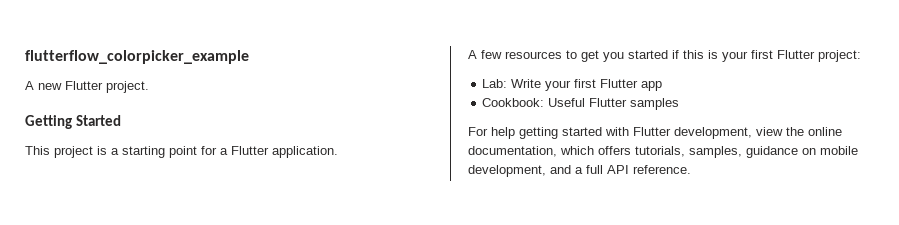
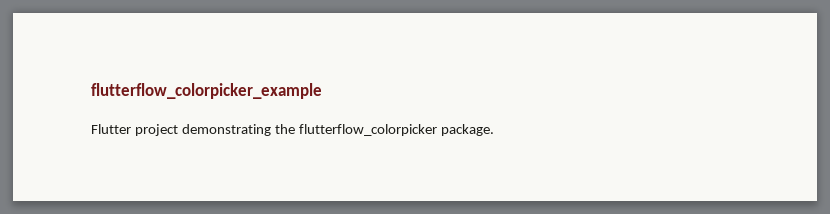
- A new Flutter project.
- Getting Started
- This project is a starting point for a Flutter application.
- A few resources to get you started if this is your first Flutter project:
- Lab: Write your first Flutter app
- Cookbook: Useful Flutter samples
- For help getting started with Flutter development, view the online documentation, which offers tutorials, samples, guidance on mobile development, and a full API reference.
+ Flutter project demonstrating the flutterflow_colorpicker package.

